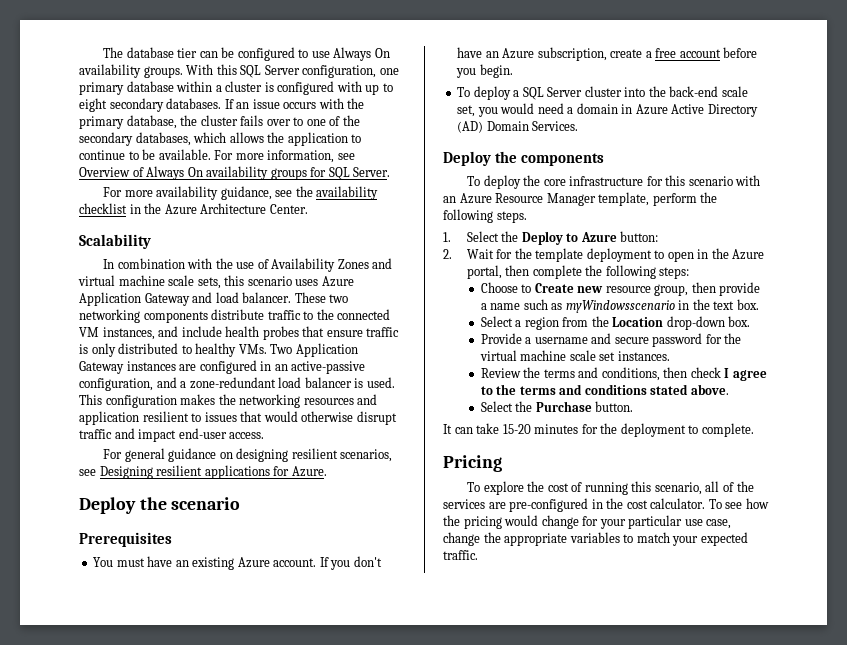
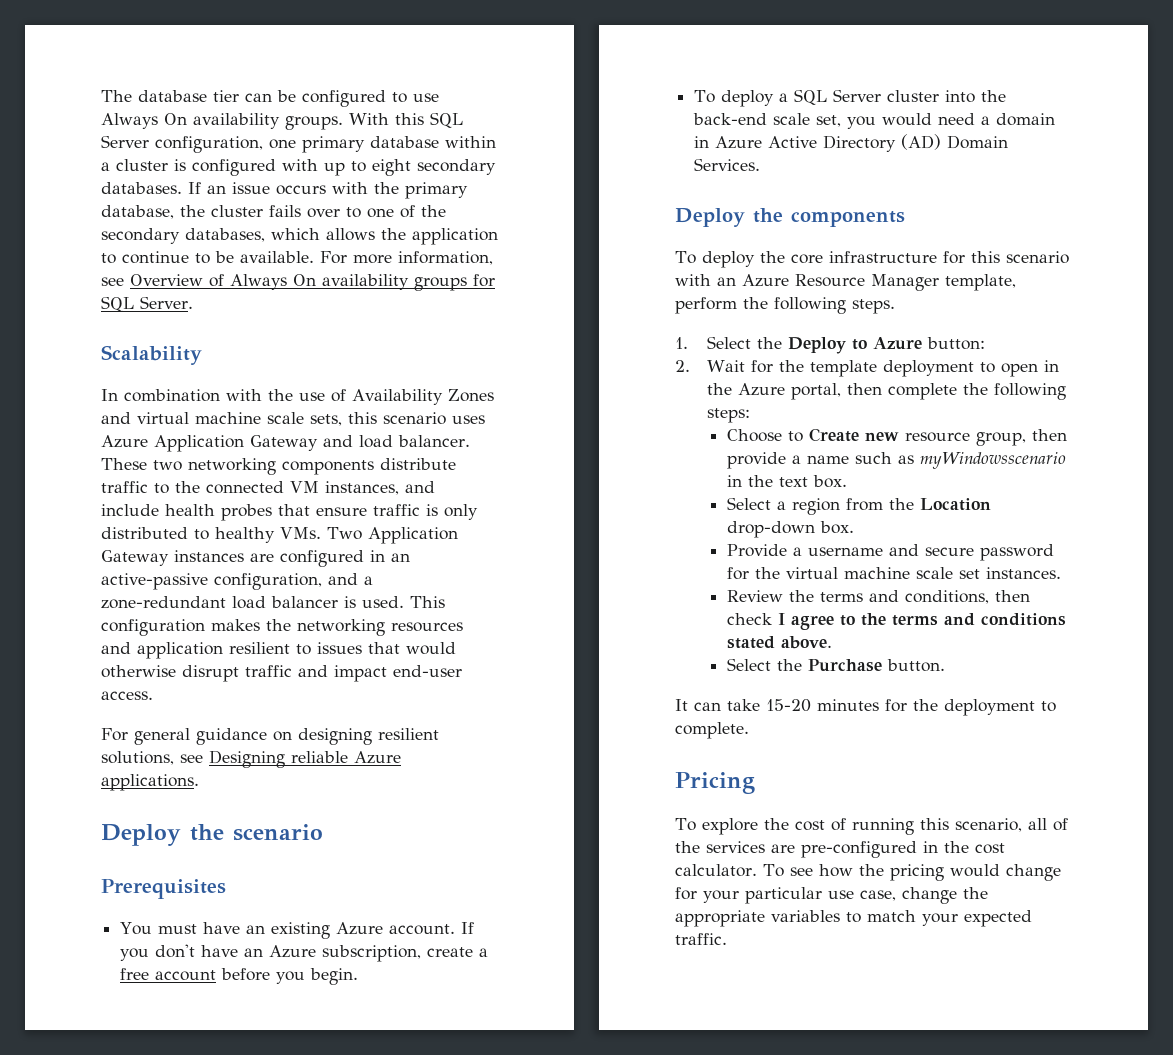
- For more availability guidance, see the availability checklist in the Azure Architecture Center.
- For general guidance on designing resilient scenarios, see Designing resilient applications for Azure.
+ For general guidance on designing resilient solutions, see Designing reliable Azure applications.

